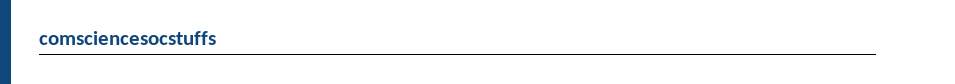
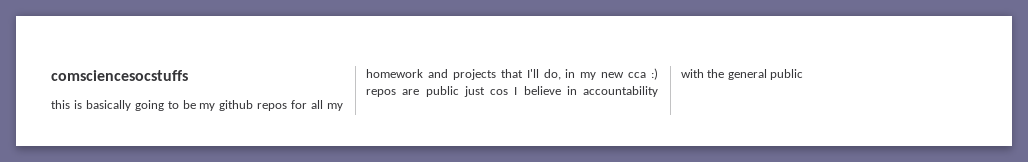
+ this is basically going to be my github repos for all my homework and projects that I'll do, in my new cca :) repos are public just cos I believe in accountability with the general public

